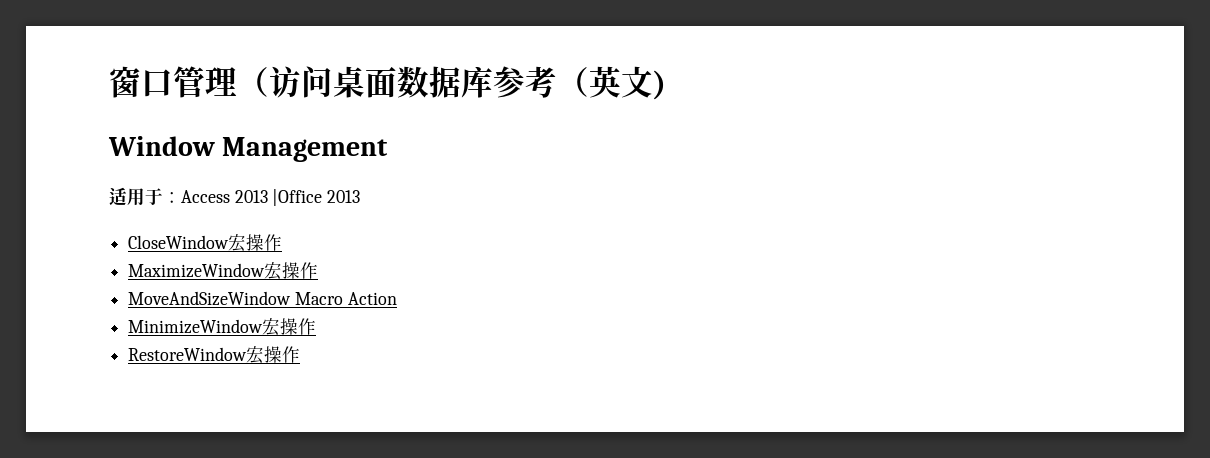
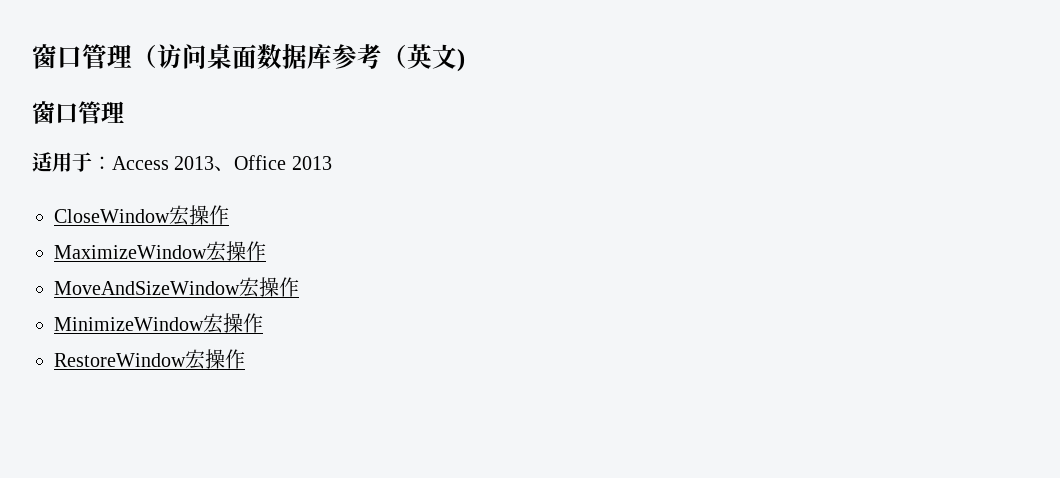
  窗口管理（访问桌面数据库参考（英文)
- Window Management
+ 窗口管理
- 适用于：Access 2013 |Office 2013
+ 适用于：Access 2013、Office 2013
- MoveAndSizeWindow Macro Action
+ MoveAndSizeWindow宏操作

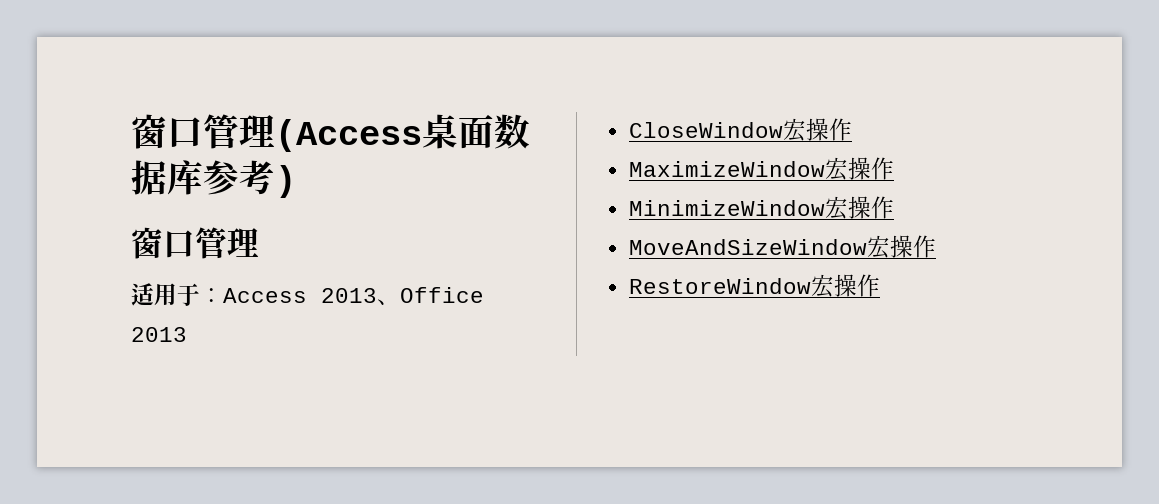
- 窗口管理（访问桌面数据库参考（英文)
+ 窗口管理(Access桌面数据库参考)
+ MinimizeWindow宏操作
  MoveAndSizeWindow宏操作
- MinimizeWindow宏操作

